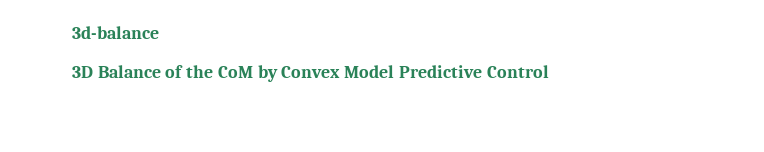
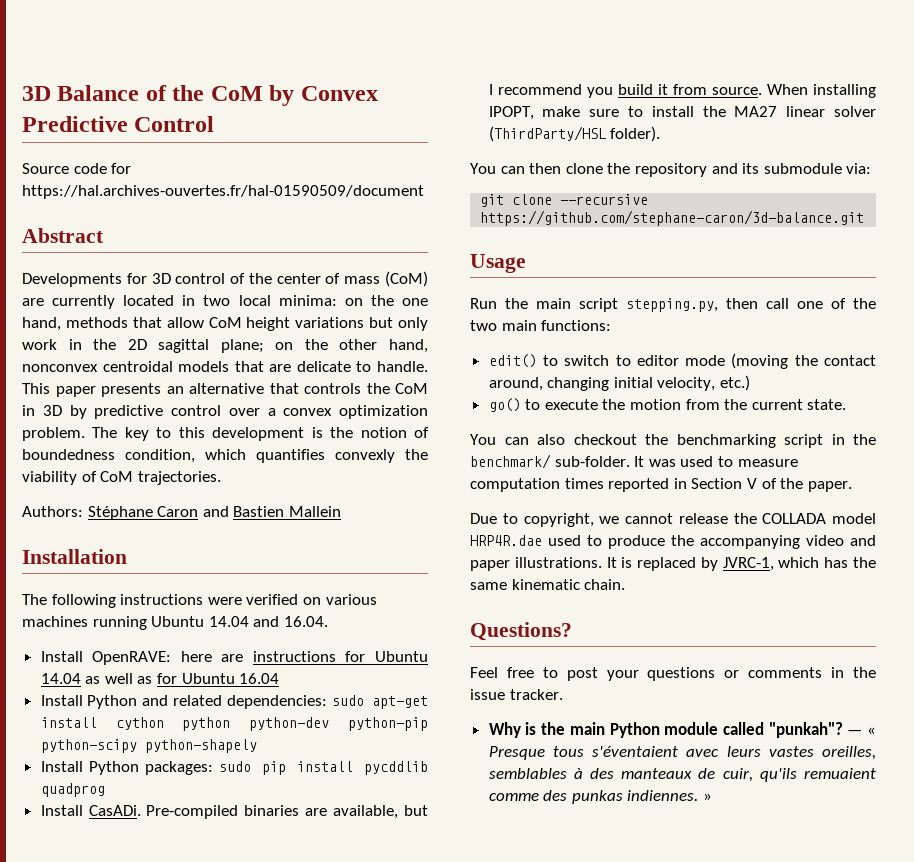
- 3d-balance
- 3D Balance of the CoM by Convex Model Predictive Control
+ 3D Balance of the CoM by Convex Predictive Control
+ Source code for https://hal.archives-ouvertes.fr/hal-01590509/document
+ Abstract
+ Developments for 3D control of the center of mass (CoM) are currently located in two local minima: on the one hand, methods that allow CoM height variations but only work in the 2D sagittal plane; on the other hand, nonconvex centroidal models that are delicate to handle. This paper presents an alternative that controls the CoM in 3D by predictive control over a convex optimization problem. The key to this development is the notion of boundedness condition, which quantifies convexly the viability of CoM trajectories.
+ Authors: Stéphane Caron and Bastien Mallein
+ Installation
+ The following instructions were verified on various machines running Ubuntu 14.04 and 16.04.
+ Install OpenRAVE: here are instructions for Ubuntu 14.04 as well as for Ubuntu 16.04
+ Install Python and related dependencies: sudo apt-get install cython python python-dev python-pip python-scipy python-shapely
+ Install Python packages: sudo pip install pycddlib quadprog
+ Install CasADi. Pre-compiled binaries are available, but I recommend you build it from source. When installing IPOPT, make sure to install the MA27 linear solver (ThirdParty/HSL folder).
+ You can then clone the repository and its submodule via:
+ git clone --recursive https://github.com/stephane-caron/3d-balance.git
+ Usage
+ Run the main script stepping.py, then call one of the two main functions:
+ edit() to switch to editor mode (moving the contact around, changing initial velocity, etc.)
+ go() to execute the motion from the current state.
+ You can also checkout the benchmarking script in the benchmark/ sub-folder. It was used to measure computation times reported in Section V of the paper.
+ Due to copyright, we cannot release the COLLADA model HRP4R.dae used to produce the accompanying video and paper illustrations. It is replaced by JVRC-1, which has the same kinematic chain.
+ Questions?
+ Feel free to post your questions or comments in the issue tracker.
+ Why is the main Python module called "punkah"? — « Presque tous s'éventaient avec leurs vastes oreilles, semblables à des manteaux de cuir, qu'ils remuaient comme des punkas indiennes. »

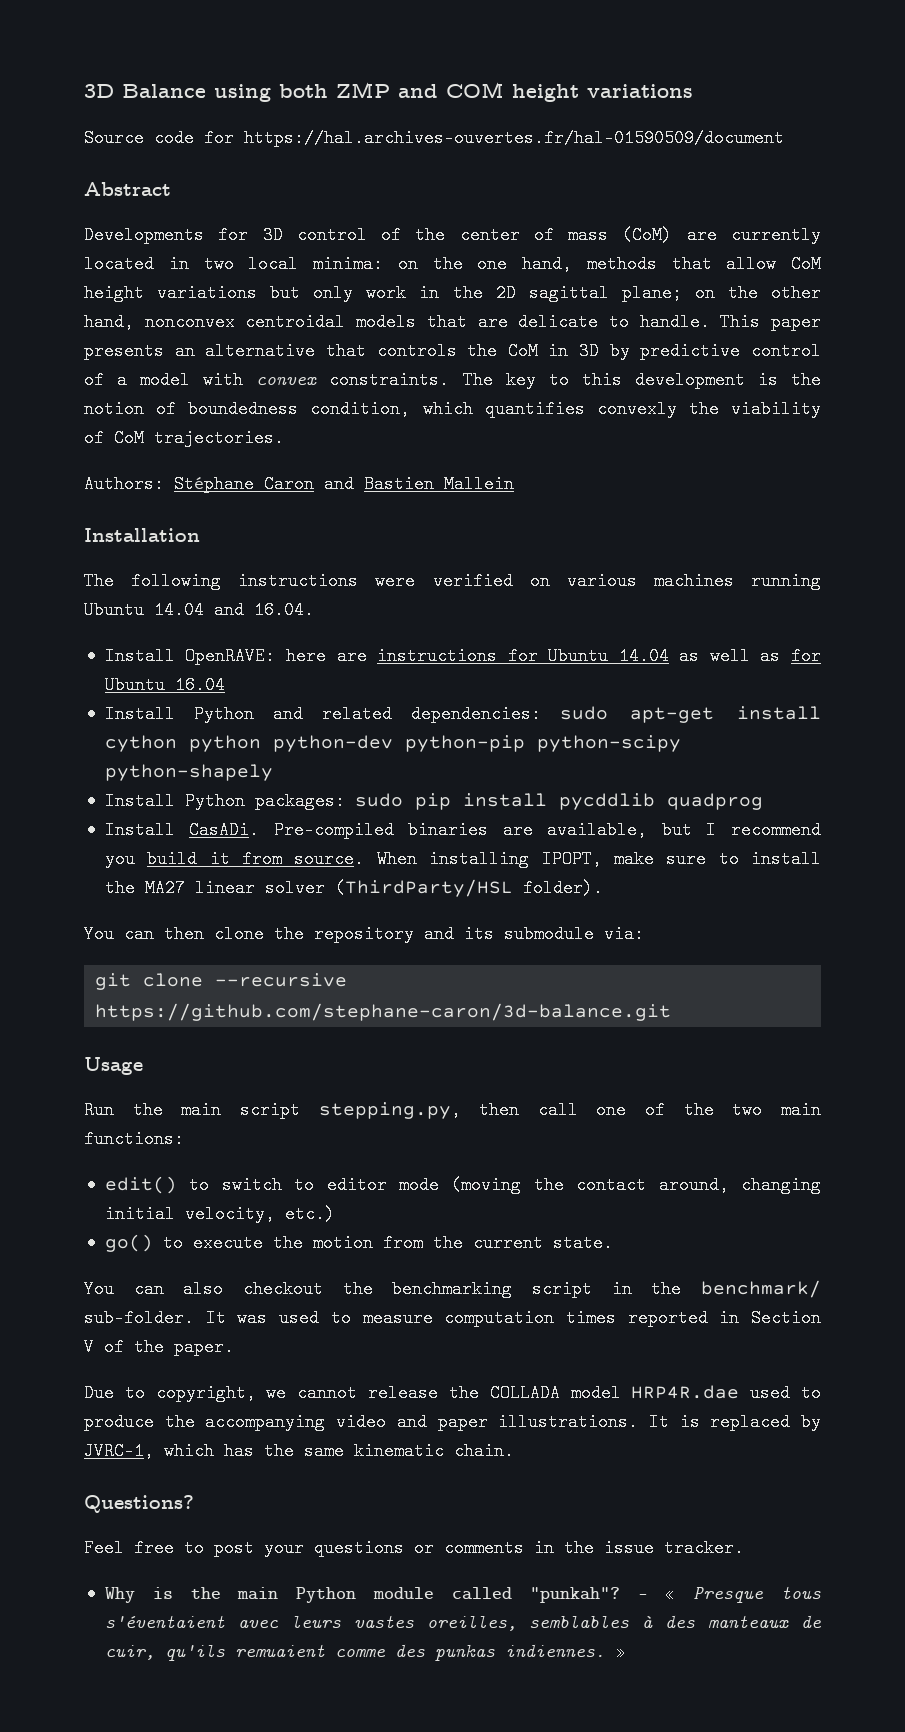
- 3D Balance of the CoM by Convex Predictive Control
+ 3D Balance using both ZMP and COM height variations
- This paper presents an alternative that controls the CoM in 3D by predictive control over a convex optimization problem.
+ This paper presents an alternative that controls the CoM in 3D by predictive control of a model with convex constraints.

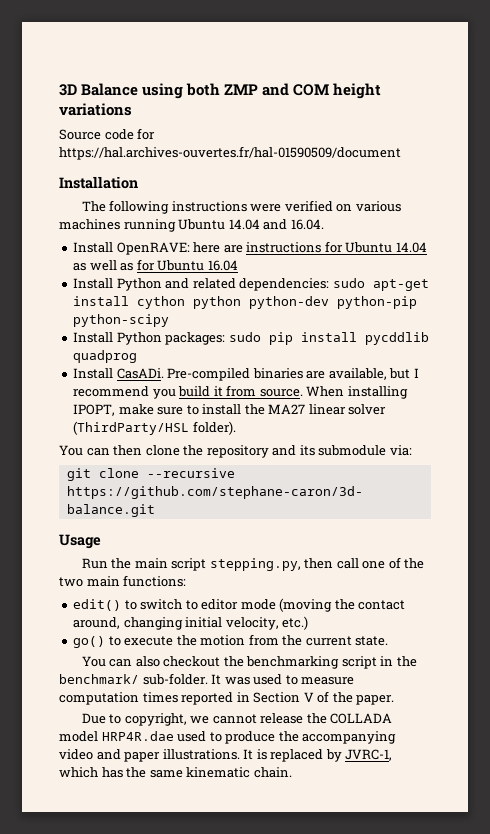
- Abstract
- Developments for 3D control of the center of mass (CoM) are currently located in two local minima: on the one hand, methods that allow CoM height variations but only work in the 2D sagittal plane; on the other hand, nonconvex centroidal models that are delicate to handle. This paper presents an alternative that controls the CoM in 3D by predictive control of a model with convex constraints. The key to this development is the notion of boundedness condition, which quantifies convexly the viability of CoM trajectories.
- Authors: Stéphane Caron and Bastien Mallein
- Install Python and related dependencies: sudo apt-get install cython python python-dev python-pip python-scipy python-shapely
+ Install Python and related dependencies: sudo apt-get install cython python python-dev python-pip python-scipy
- Questions?
- Feel free to post your questions or comments in the issue tracker.
- Why is the main Python module called "punkah"? — « Presque tous s'éventaient avec leurs vastes oreilles, semblables à des manteaux de cuir, qu'ils remuaient comme des punkas indiennes. »

